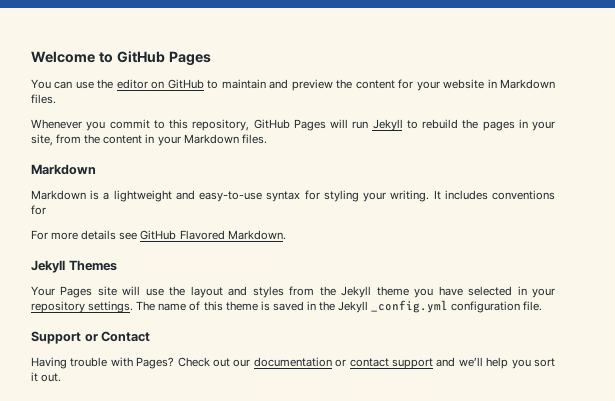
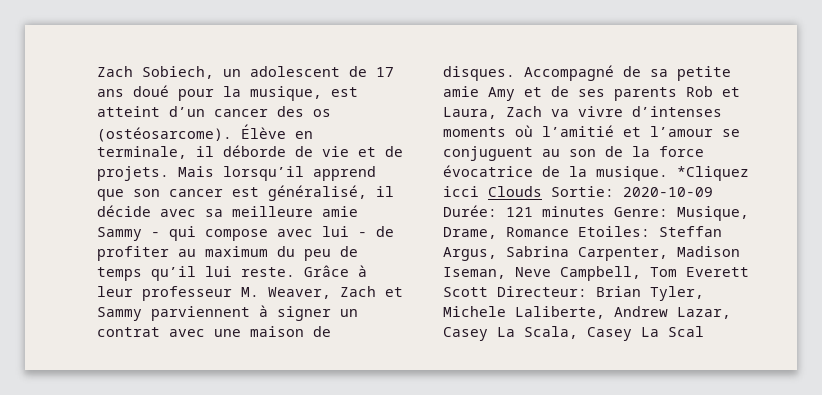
- Welcome to GitHub Pages
- You can use the editor on GitHub to maintain and preview the content for your website in Markdown files.
- Whenever you commit to this repository, GitHub Pages will run Jekyll to rebuild the pages in your site, from the content in your Markdown files.
- Markdown
- Markdown is a lightweight and easy-to-use syntax for styling your writing. It includes conventions for
- For more details see GitHub Flavored Markdown.
- Jekyll Themes
- Your Pages site will use the layout and styles from the Jekyll theme you have selected in your repository settings. The name of this theme is saved in the Jekyll _config.yml configuration file.
- Support or Contact
- Having trouble with Pages? Check out our documentation or contact support and we’ll help you sort it out.
+ Zach Sobiech, un adolescent de 17 ans doué pour la musique, est atteint d’un cancer des os (ostéosarcome). Élève en terminale, il déborde de vie et de projets. Mais lorsqu’il apprend que son cancer est généralisé, il décide avec sa meilleure amie Sammy - qui compose avec lui - de profiter au maximum du peu de temps qu’il lui reste. Grâce à leur professeur M. Weaver, Zach et Sammy parviennent à signer un contrat avec une maison de disques. Accompagné de sa petite amie Amy et de ses parents Rob et Laura, Zach va vivre d’intenses moments où l’amitié et l’amour se conjuguent au son de la force évocatrice de la musique. *Cliquez icci Clouds Sortie: 2020-10-09 Durée: 121 minutes Genre: Musique, Drame, Romance Etoiles: Steffan Argus, Sabrina Carpenter, Madison Iseman, Neve Campbell, Tom Everett Scott Directeur: Brian Tyler, Michele Laliberte, Andrew Lazar, Casey La Scala, Casey La Scal

